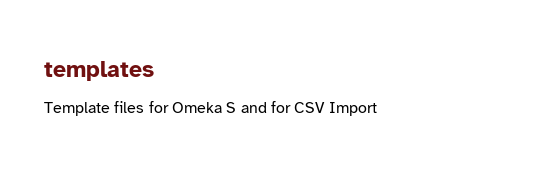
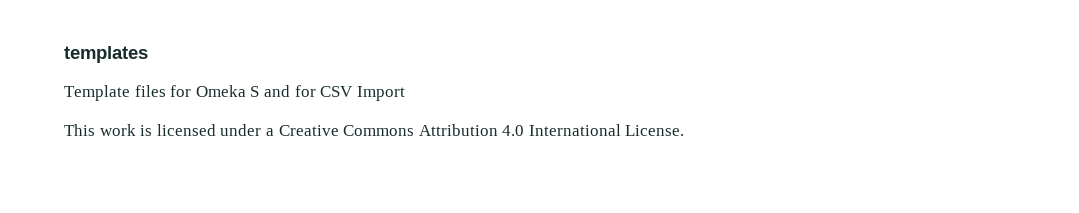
+ This work is licensed under a Creative Commons Attribution 4.0 International License.

